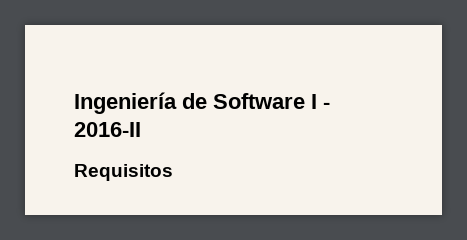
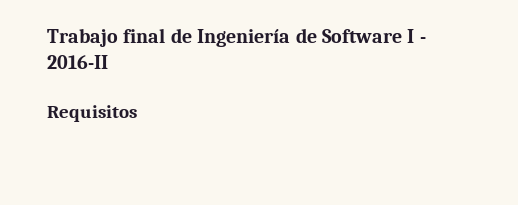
- Ingeniería de Software I - 2016-II
+ Trabajo final de Ingeniería de Software I - 2016-II

